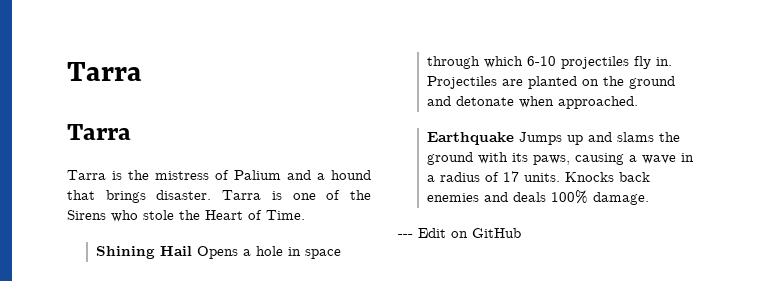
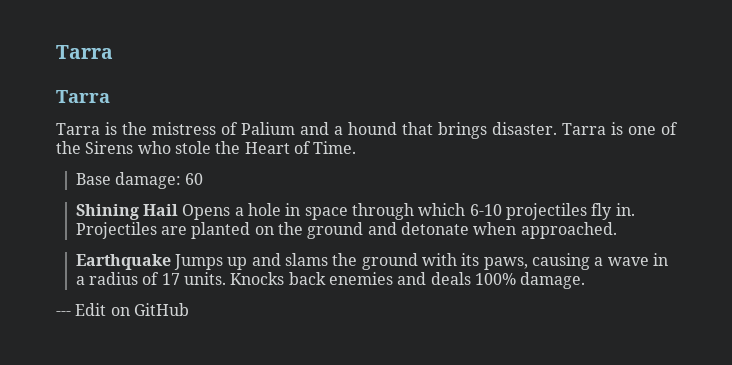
+ Base damage: 60

